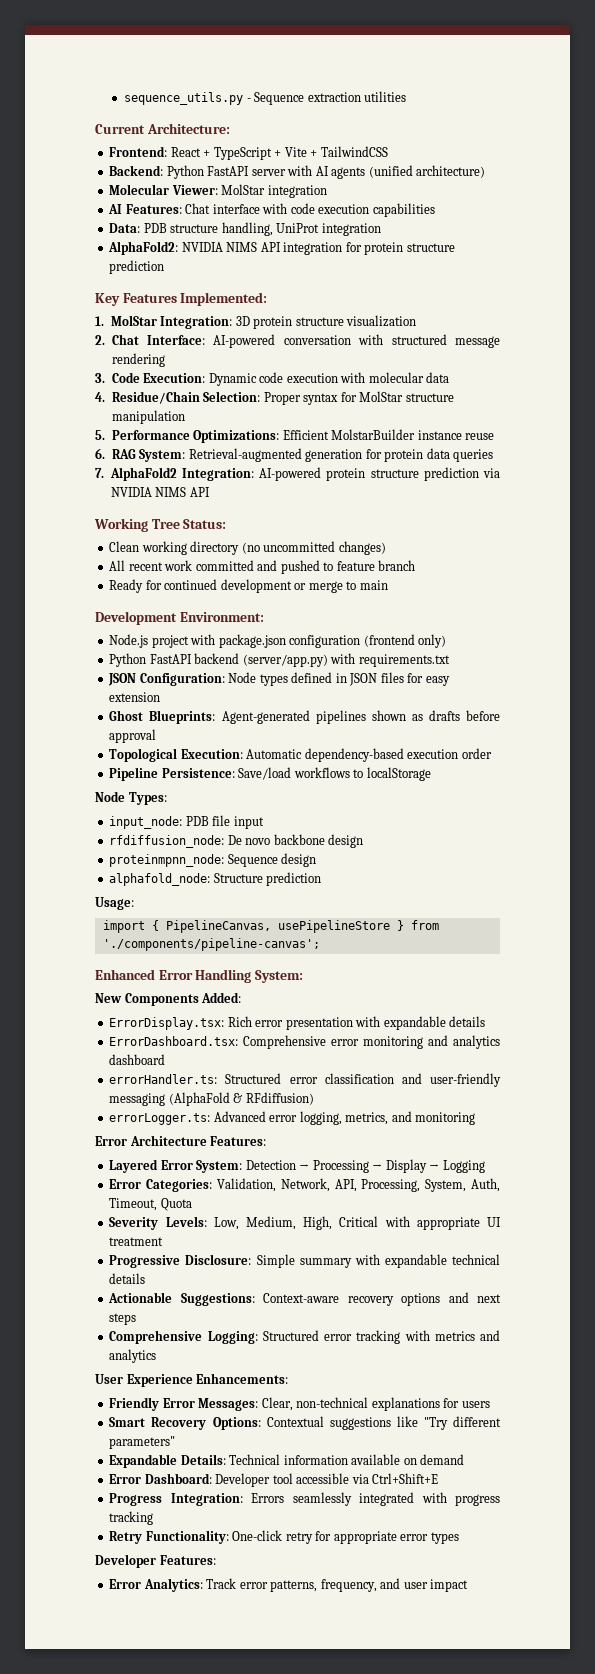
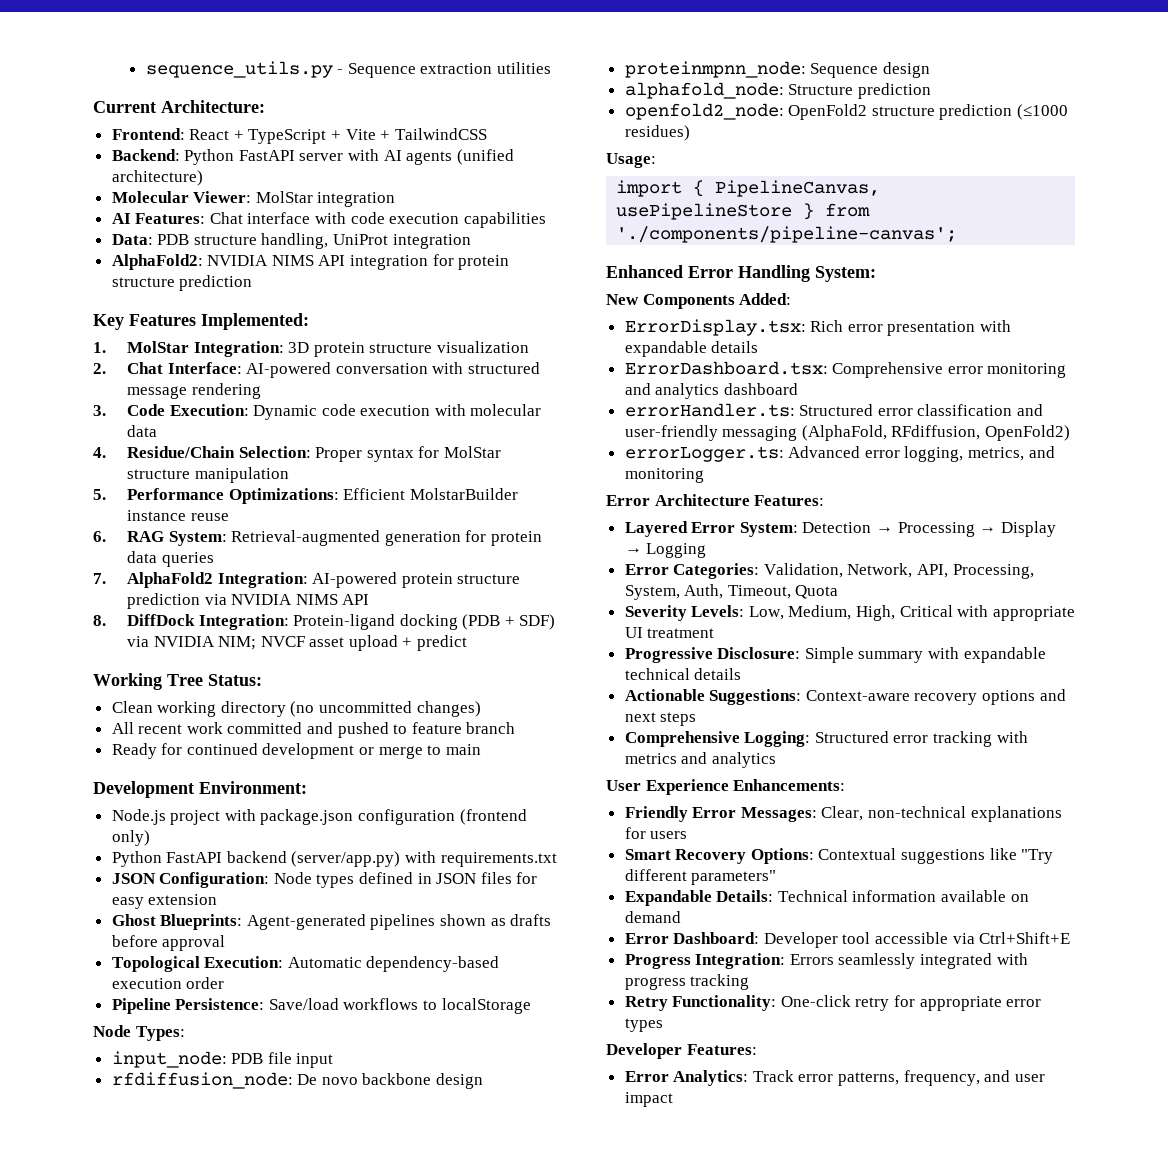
+ 8. DiffDock Integration: Protein-ligand docking (PDB + SDF) via NVIDIA NIM; NVCF asset upload + predict
+ openfold2_node: OpenFold2 structure prediction (≤1000 residues)
- errorHandler.ts: Structured error classification and user-friendly messaging (AlphaFold & RFdiffusion)
+ errorHandler.ts: Structured error classification and user-friendly messaging (AlphaFold, RFdiffusion, OpenFold2)

